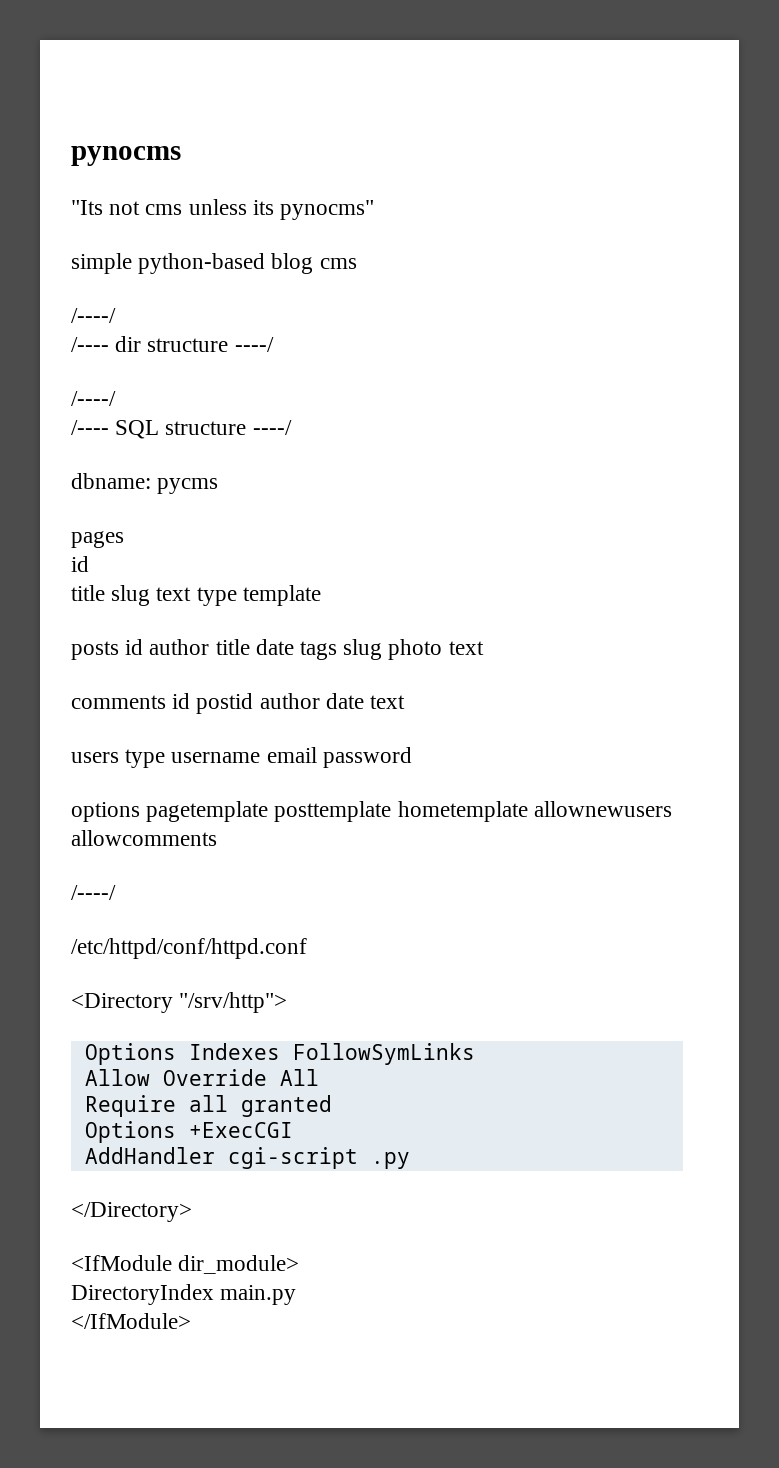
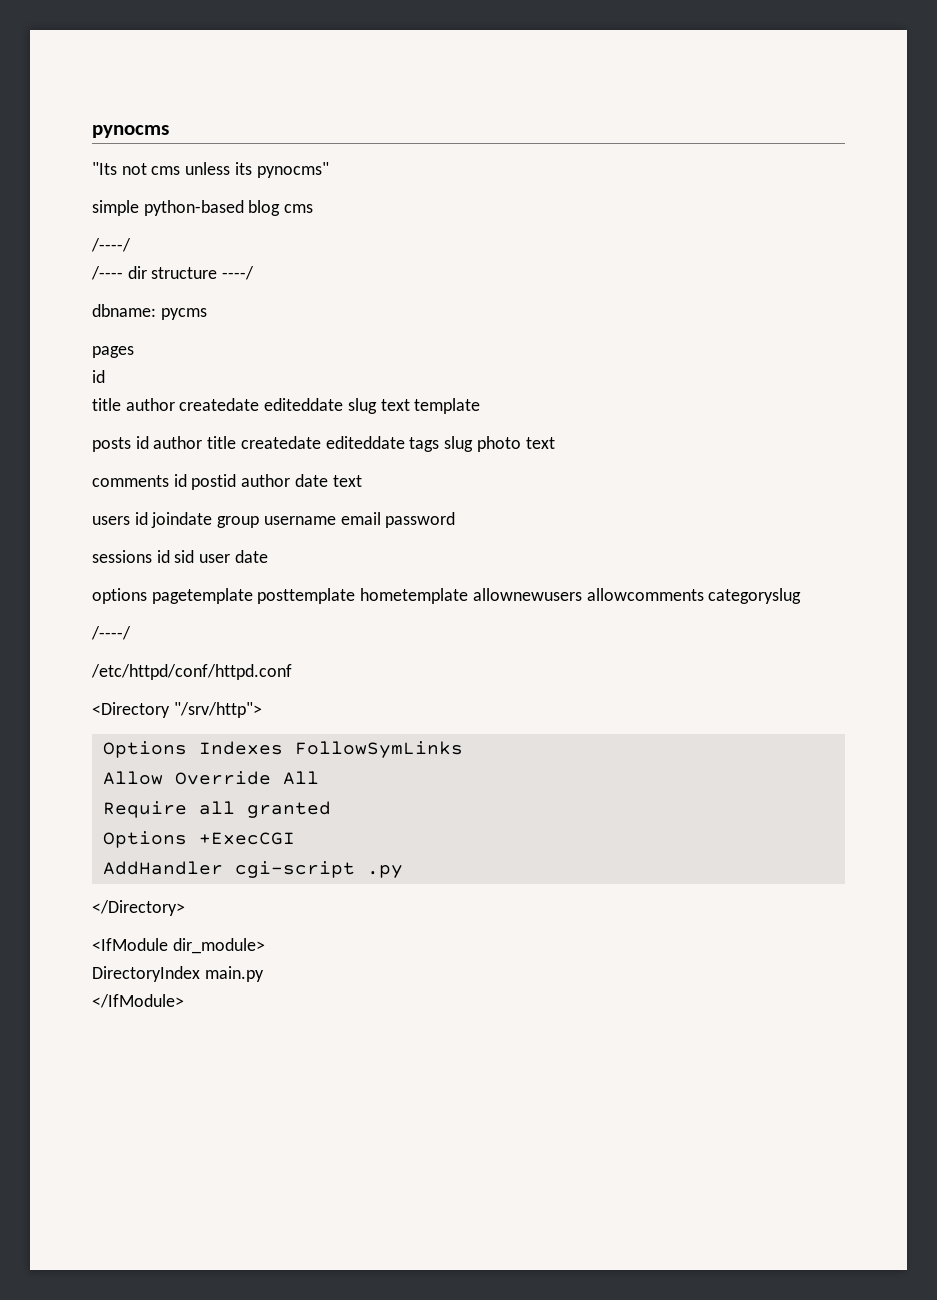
  /---- dir structure ----/
- /----/
- /---- SQL structure ----/
- title slug text type template
+ title author createdate editeddate slug text template
- posts id author title date tags slug photo text
+ posts id author title createdate editeddate tags slug photo text
- users type username email password
+ users id joindate group username email password
+ sessions id sid user date
- options pagetemplate posttemplate hometemplate allownewusers allowcomments
+ options pagetemplate posttemplate hometemplate allownewusers allowcomments categoryslug

